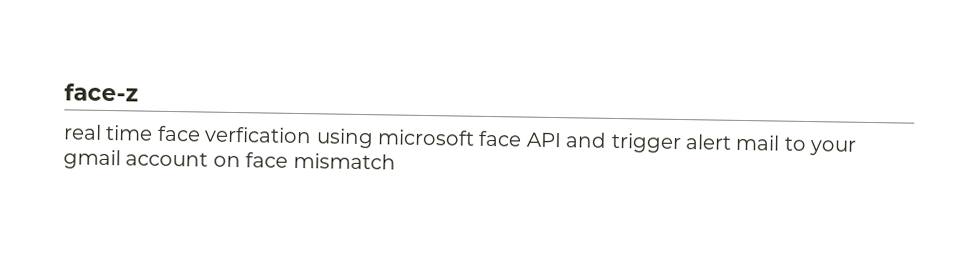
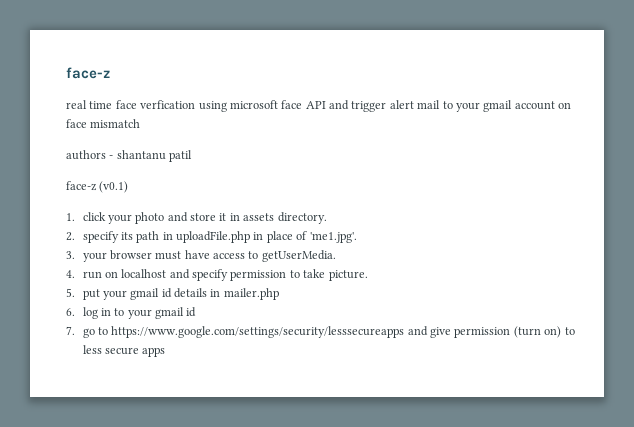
+ authors - shantanu patil
+ face-z (v0.1)
+ 1. click your photo and store it in assets directory.
+ 2. specify its path in uploadFile.php in place of 'me1.jpg'.
+ 3. your browser must have access to getUserMedia.
+ 4. run on localhost and specify permission to take picture.
+ 5. put your gmail id details in mailer.php
+ 6. log in to your gmail id
+ 7. go to https://www.google.com/settings/security/lesssecureapps and give permission (turn on) to less secure apps

